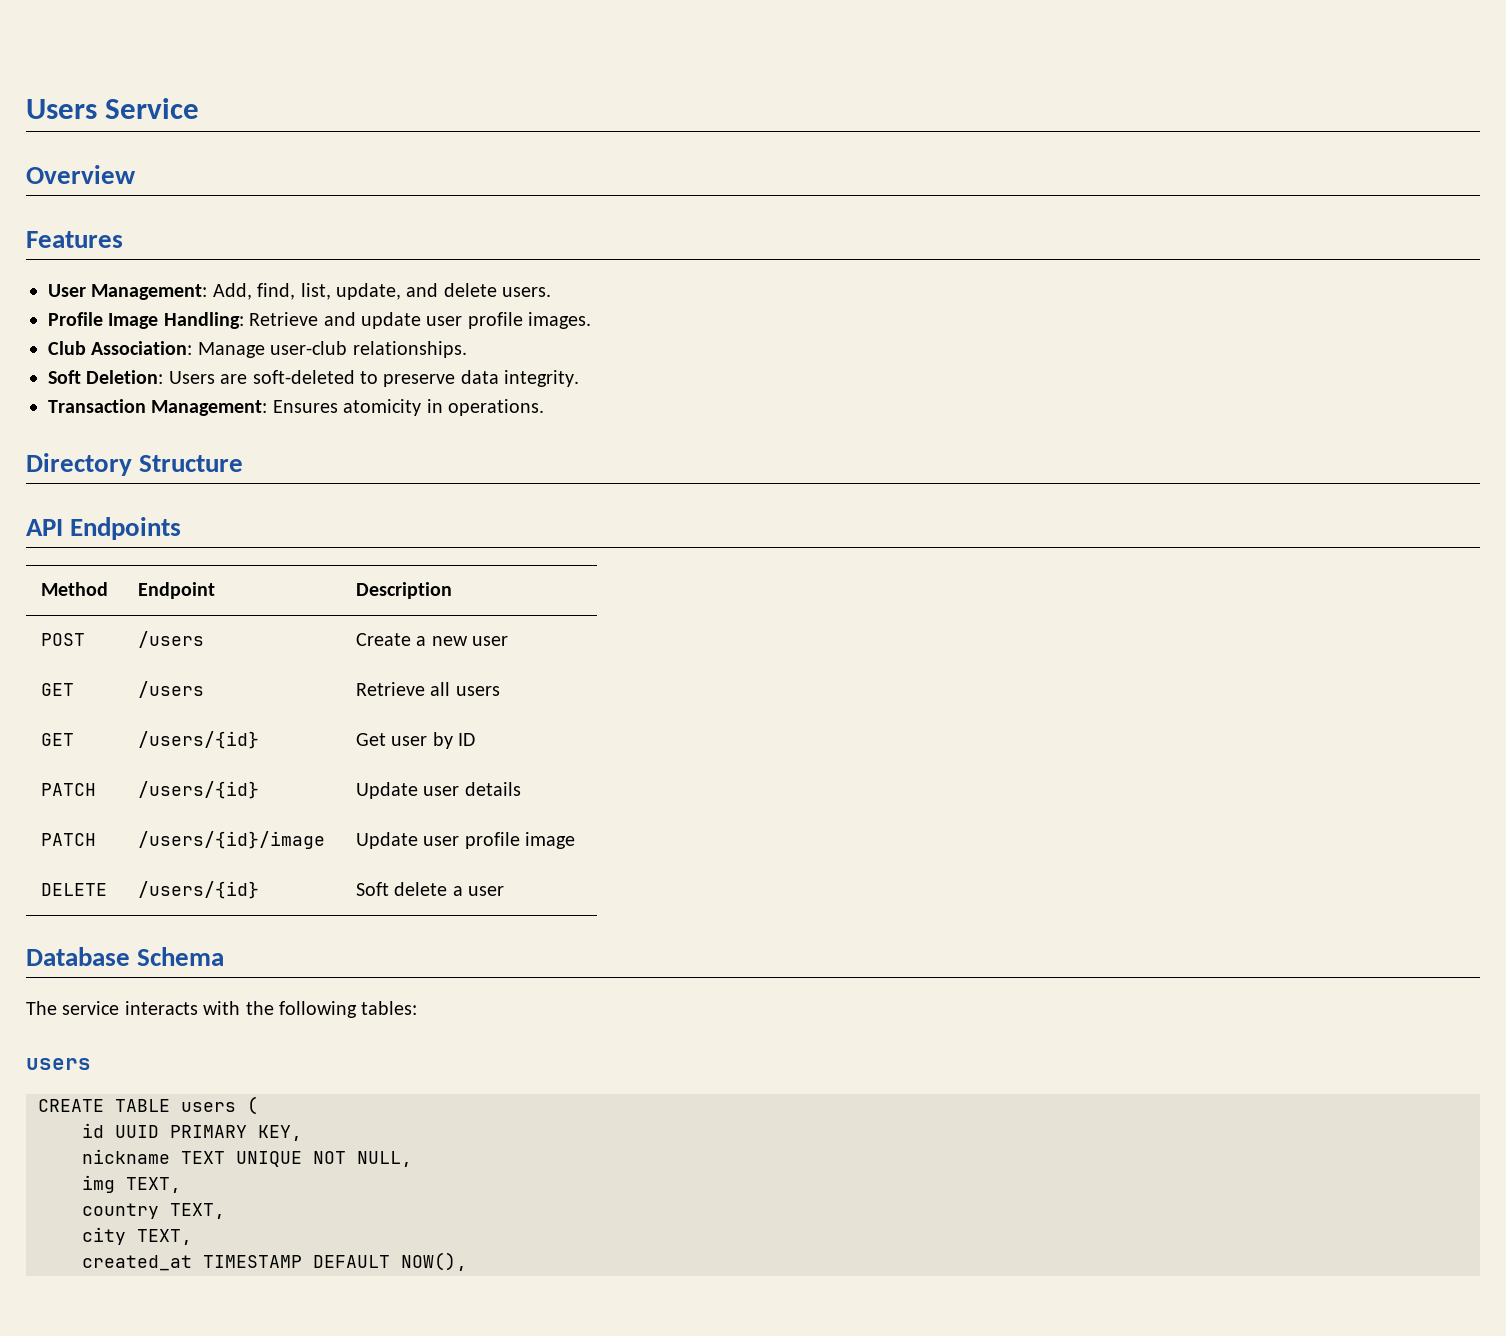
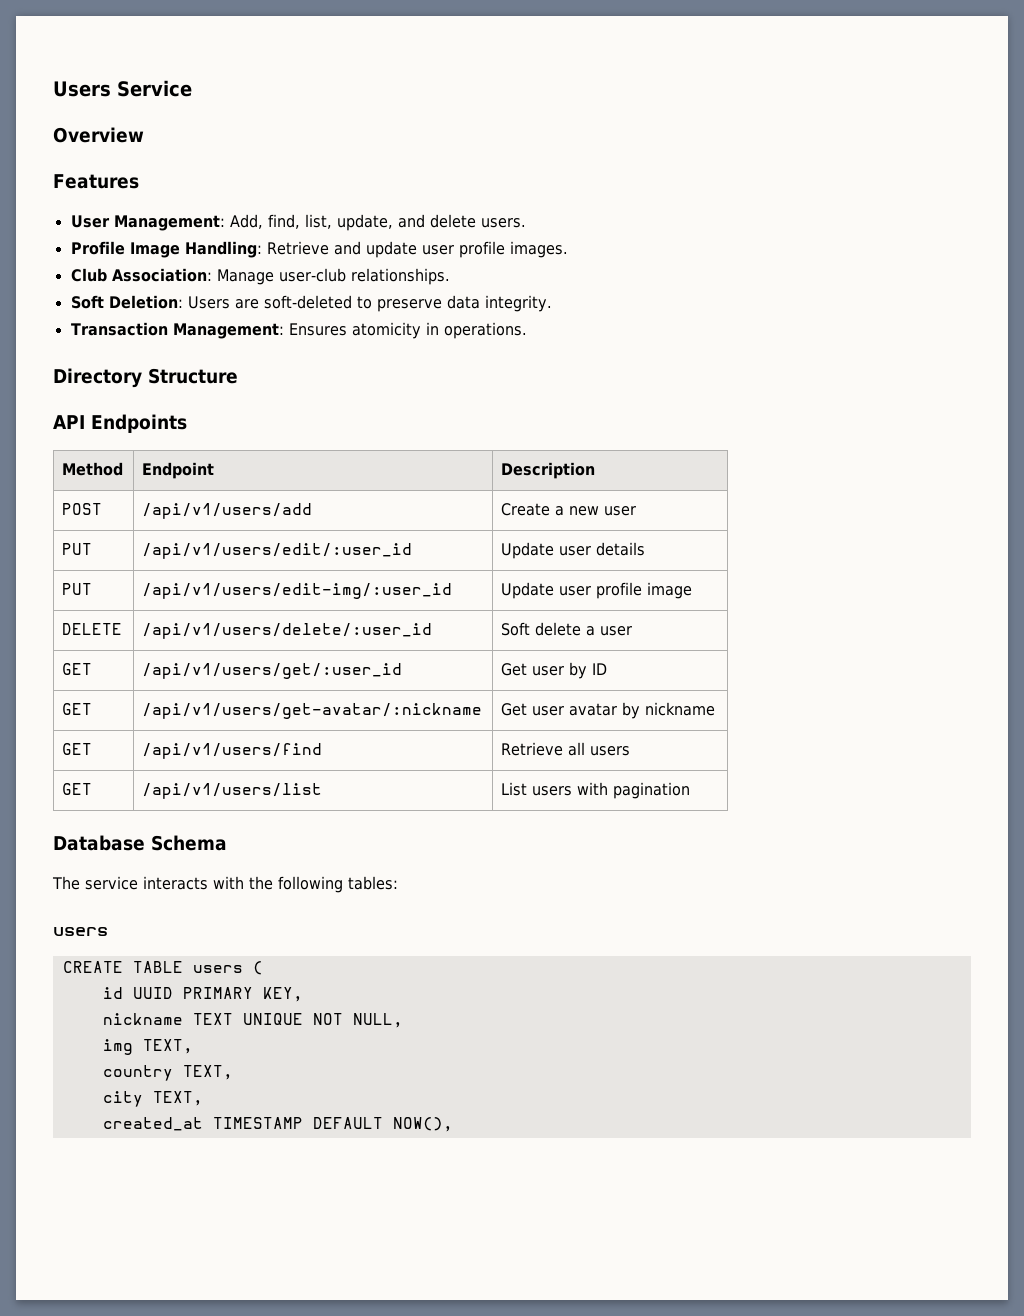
- POST | /users | Create a new user
+ POST | /api/v1/users/add | Create a new user
- GET | /users | Retrieve all users
- GET | /users/{id} | Get user by ID
- PATCH | /users/{id} | Update user details
+ PUT | /api/v1/users/edit/:user_id | Update user details
- PATCH | /users/{id}/image | Update user profile image
+ PUT | /api/v1/users/edit-img/:user_id | Update user profile image
- DELETE | /users/{id} | Soft delete a user
+ DELETE | /api/v1/users/delete/:user_id | Soft delete a user
+ GET | /api/v1/users/get/:user_id | Get user by ID
+ GET | /api/v1/users/get-avatar/:nickname | Get user avatar by nickname
+ GET | /api/v1/users/find | Retrieve all users
+ GET | /api/v1/users/list | List users with pagination

